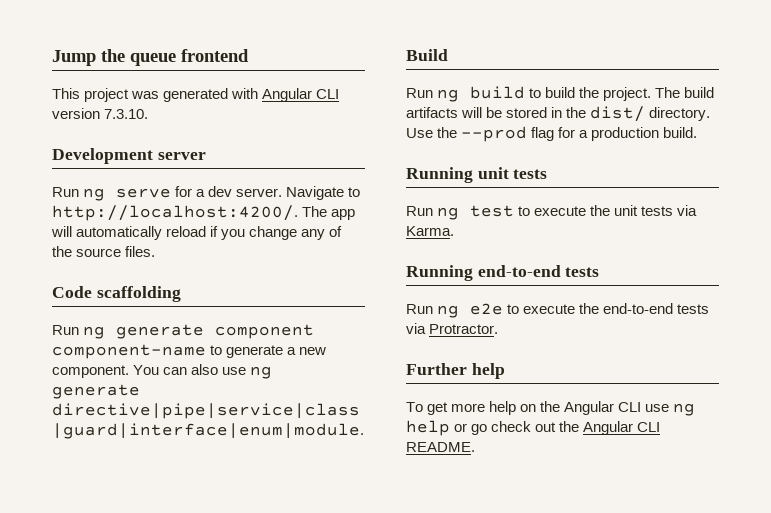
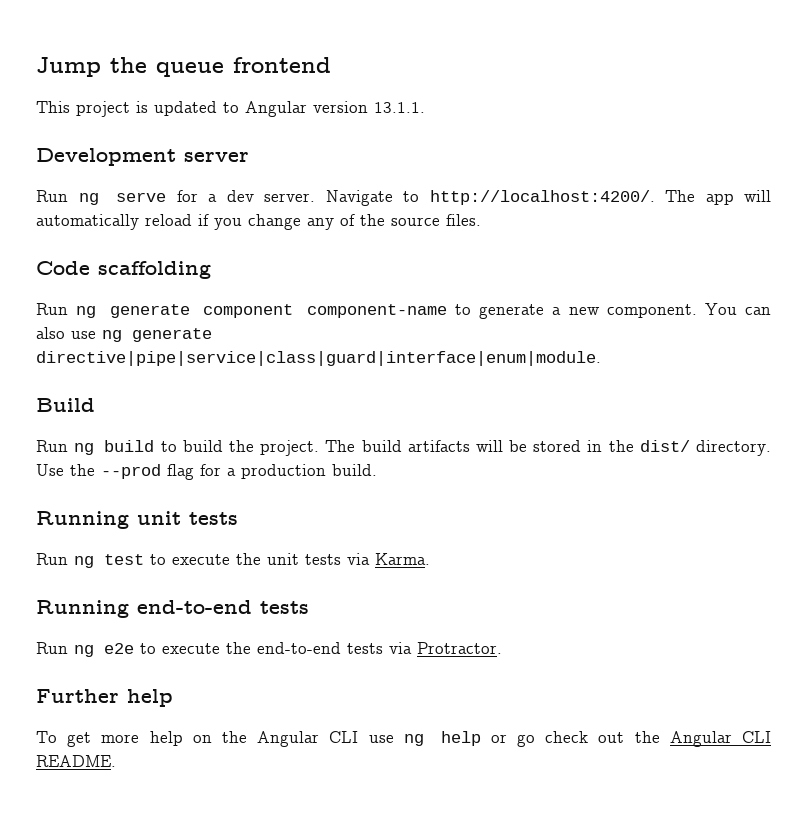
- This project was generated with Angular CLI version 7.3.10.
+ This project is updated to Angular version 13.1.1.

